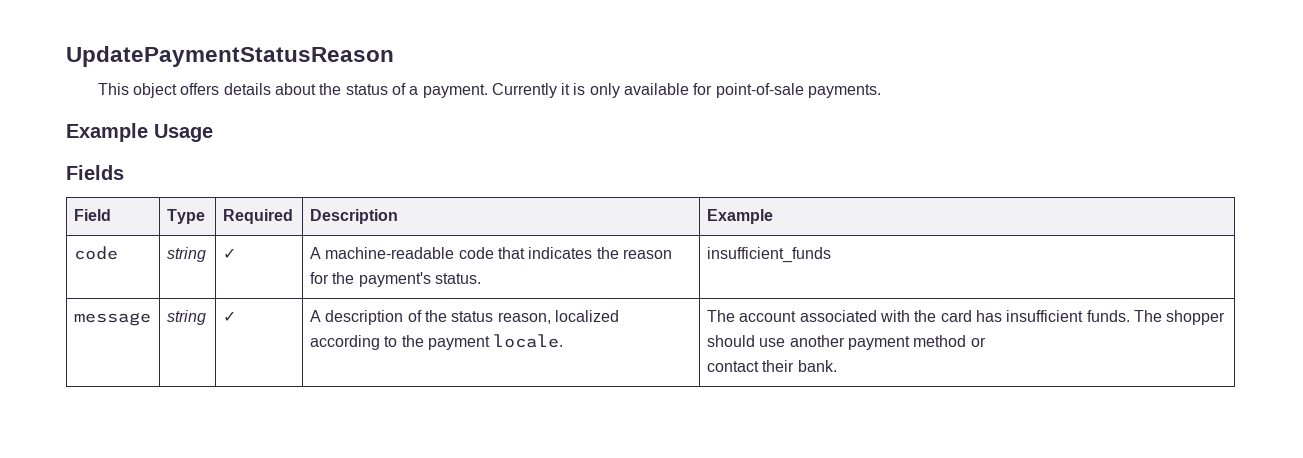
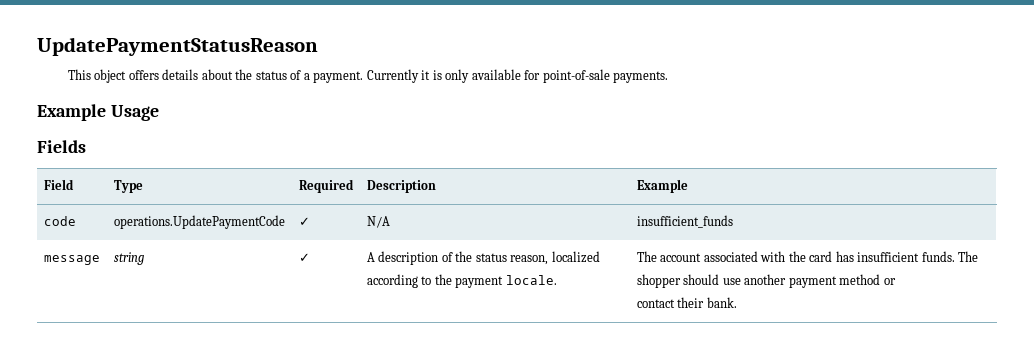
- code | string | ✓ | A machine-readable code that indicates the reason for the payment's status. | insufficient_funds
+ code | operations.UpdatePaymentCode | ✓ | N/A | insufficient_funds

